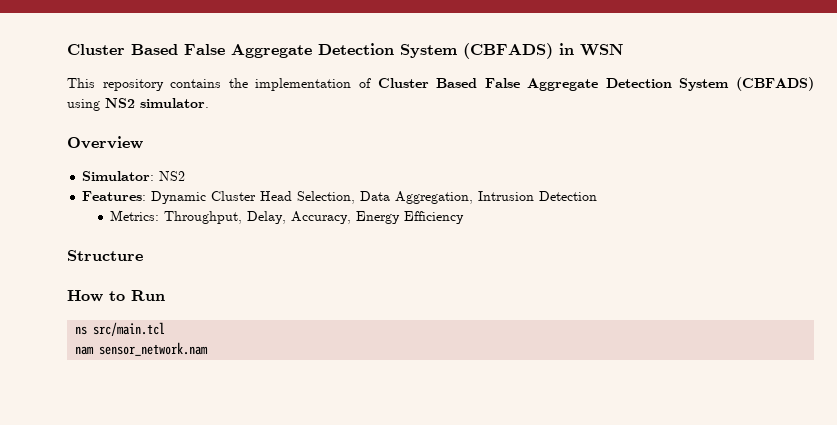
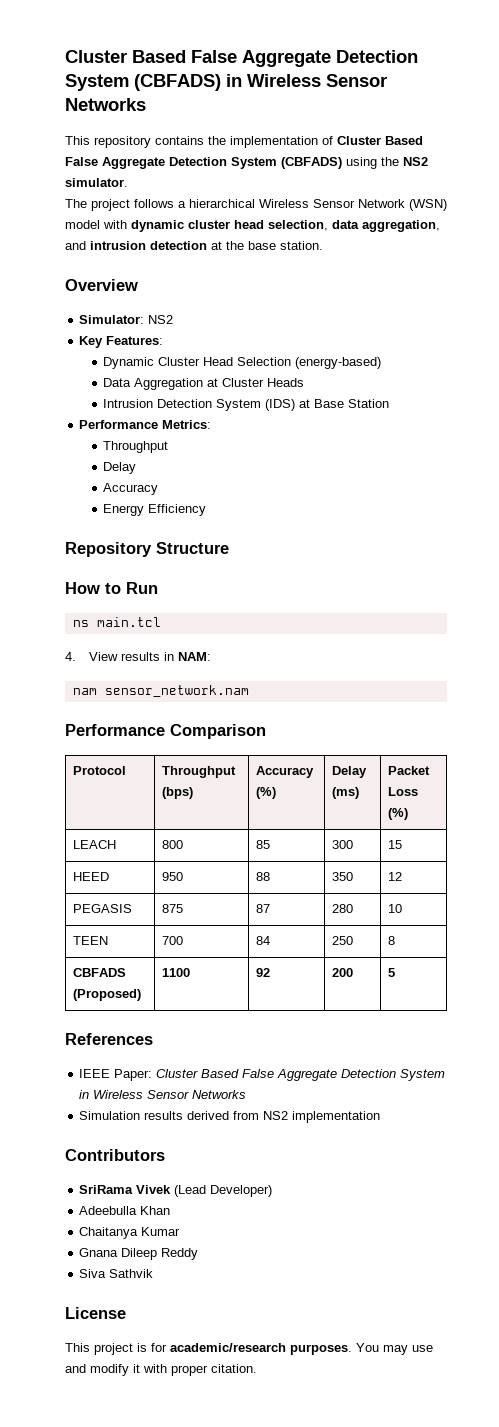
- Cluster Based False Aggregate Detection System (CBFADS) in WSN
+ Cluster Based False Aggregate Detection System (CBFADS) in Wireless Sensor Networks
- This repository contains the implementation of Cluster Based False Aggregate Detection System (CBFADS) using NS2 simulator.
+ This repository contains the implementation of Cluster Based False Aggregate Detection System (CBFADS) using the NS2 simulator.
+ The project follows a hierarchical Wireless Sensor Network (WSN) model with dynamic cluster head selection, data aggregation, and intrusion detection at the base station.
- Features: Dynamic Cluster Head Selection, Data Aggregation, Intrusion Detection
- Metrics: Throughput, Delay, Accuracy, Energy Efficiency
+ Key Features:
+ Dynamic Cluster Head Selection (energy-based)
+ Data Aggregation at Cluster Heads
+ Intrusion Detection System (IDS) at Base Station
+ Performance Metrics:
+ Throughput
+ Delay
+ Accuracy
+ Energy Efficiency
- Structure
+ Repository Structure
- ns src/main.tcl
+ ns main.tcl
+ 4. View results in NAM:
  nam sensor_network.nam
+ Performance Comparison
+ Protocol | Throughput (bps) | Accuracy (%) | Delay (ms) | Packet Loss (%)
+ LEACH | 800 | 85 | 300 | 15
+ HEED | 950 | 88 | 350 | 12
+ PEGASIS | 875 | 87 | 280 | 10
+ TEEN | 700 | 84 | 250 | 8
+ CBFADS (Proposed) | 1100 | 92 | 200 | 5
+ References
+ IEEE Paper: Cluster Based False Aggregate Detection System in Wireless Sensor Networks
+ Simulation results derived from NS2 implementation
+ Contributors
+ SriRama Vivek (Lead Developer)
+ Adeebulla Khan
+ Chaitanya Kumar
+ Gnana Dileep Reddy
+ Siva Sathvik
+ License
+ This project is for academic/research purposes. You may use and modify it with proper citation.

